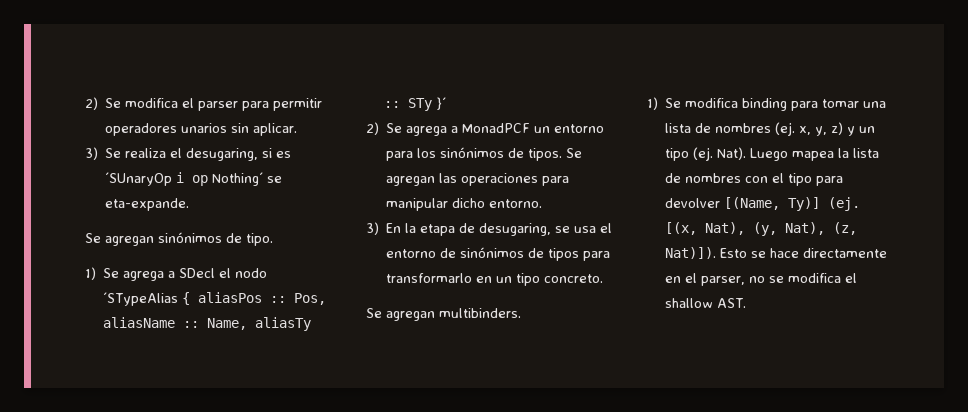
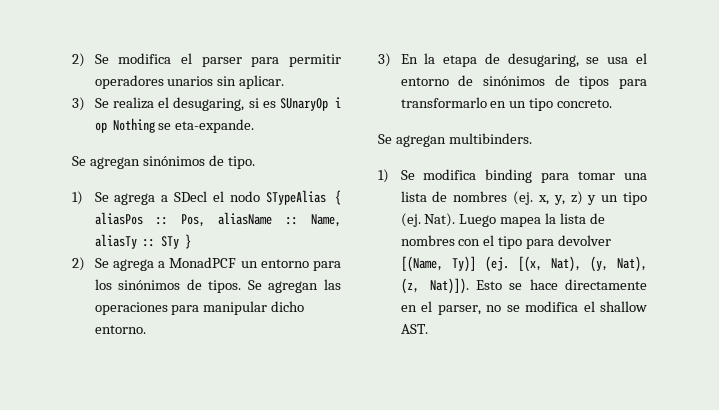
- 3) Se realiza el desugaring, si es ´SUnaryOp i op Nothing´ se eta-expande.
+ 3) Se realiza el desugaring, si es SUnaryOp i op Nothing se eta-expande.
- 1) Se agrega a SDecl el nodo ´STypeAlias { aliasPos :: Pos, aliasName :: Name, aliasTy :: STy }´
+ 1) Se agrega a SDecl el nodo STypeAlias { aliasPos :: Pos, aliasName :: Name, aliasTy :: STy }

